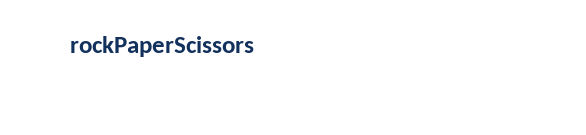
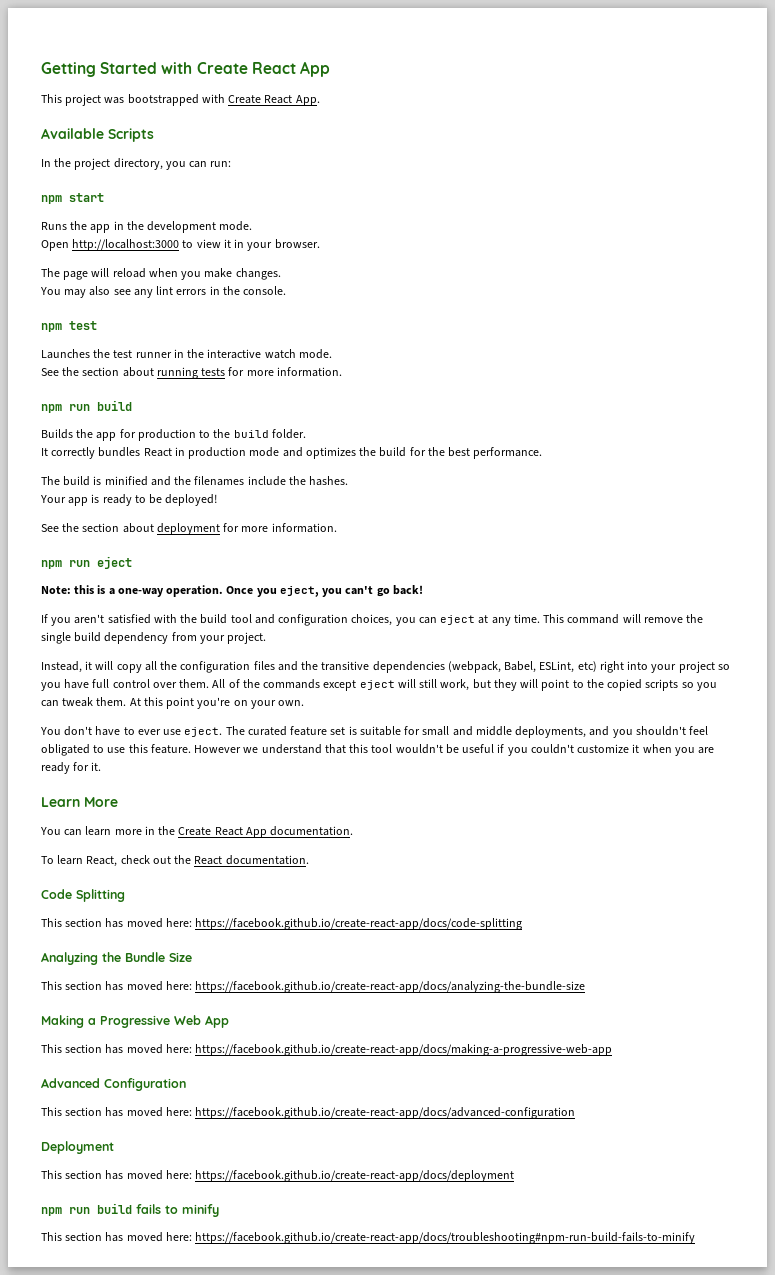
- rockPaperScissors
+ Getting Started with Create React App
+ This project was bootstrapped with Create React App.
+ Available Scripts
+ In the project directory, you can run:
+ npm start
+ Runs the app in the development mode.
+ Open http://localhost:3000 to view it in your browser.
+ The page will reload when you make changes.
+ You may also see any lint errors in the console.
+ npm test
+ Launches the test runner in the interactive watch mode.
+ See the section about running tests for more information.
+ npm run build
+ Builds the app for production to the build folder.
+ It correctly bundles React in production mode and optimizes the build for the best performance.
+ The build is minified and the filenames include the hashes.
+ Your app is ready to be deployed!
+ See the section about deployment for more information.
+ npm run eject
+ Note: this is a one-way operation. Once you eject, you can't go back!
+ If you aren't satisfied with the build tool and configuration choices, you can eject at any time. This command will remove the single build dependency from your project.
+ Instead, it will copy all the configuration files and the transitive dependencies (webpack, Babel, ESLint, etc) right into your project so you have full control over them. All of the commands except eject will still work, but they will point to the copied scripts so you can tweak them. At this point you're on your own.
+ You don't have to ever use eject. The curated feature set is suitable for small and middle deployments, and you shouldn't feel obligated to use this feature. However we understand that this tool wouldn't be useful if you couldn't customize it when you are ready for it.
+ Learn More
+ You can learn more in the Create React App documentation.
+ To learn React, check out the React documentation.
+ Code Splitting
+ This section has moved here: https://facebook.github.io/create-react-app/docs/code-splitting
+ Analyzing the Bundle Size
+ This section has moved here: https://facebook.github.io/create-react-app/docs/analyzing-the-bundle-size
+ Making a Progressive Web App
+ This section has moved here: https://facebook.github.io/create-react-app/docs/making-a-progressive-web-app
+ Advanced Configuration
+ This section has moved here: https://facebook.github.io/create-react-app/docs/advanced-configuration
+ Deployment
+ This section has moved here: https://facebook.github.io/create-react-app/docs/deployment
+ npm run build fails to minify
+ This section has moved here: https://facebook.github.io/create-react-app/docs/troubleshooting#npm-run-build-fails-to-minify

